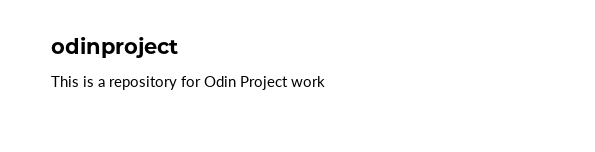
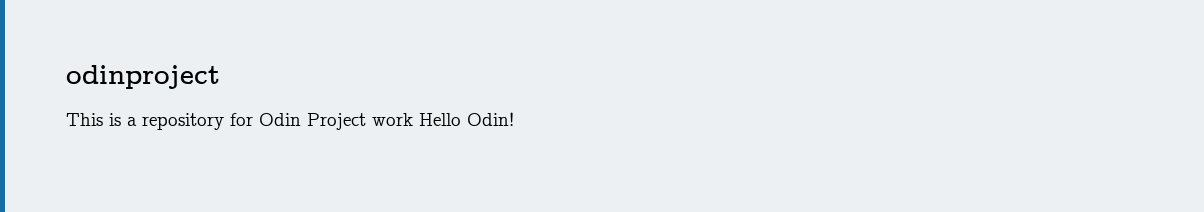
- This is a repository for Odin Project work
+ This is a repository for Odin Project work Hello Odin!

